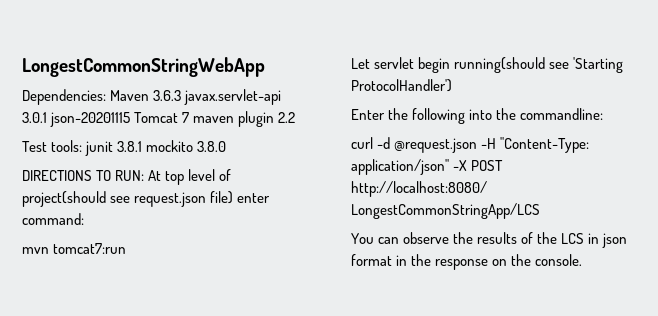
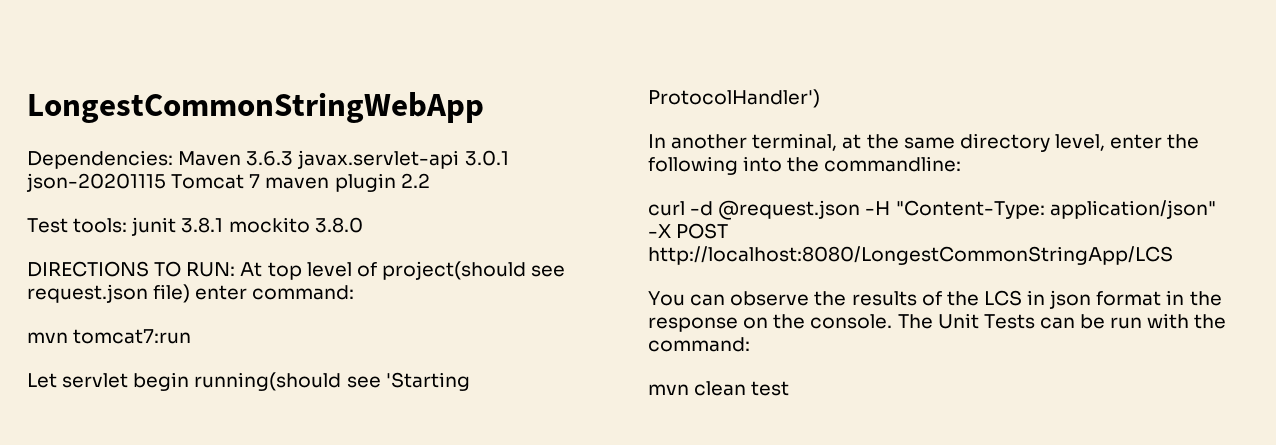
- Enter the following into the commandline:
+ In another terminal, at the same directory level, enter the following into the commandline:
+ The Unit Tests can be run with the command:
+ mvn clean test

